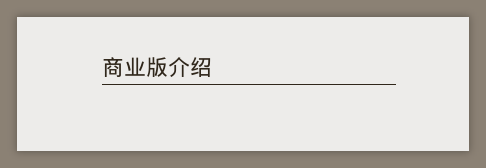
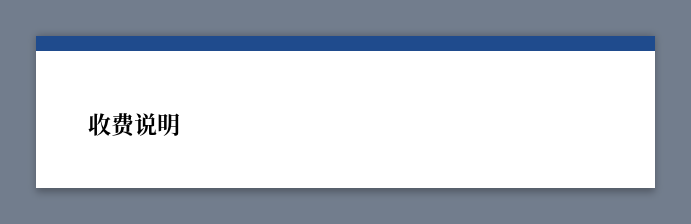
- 商业版介绍
+ 收费说明

